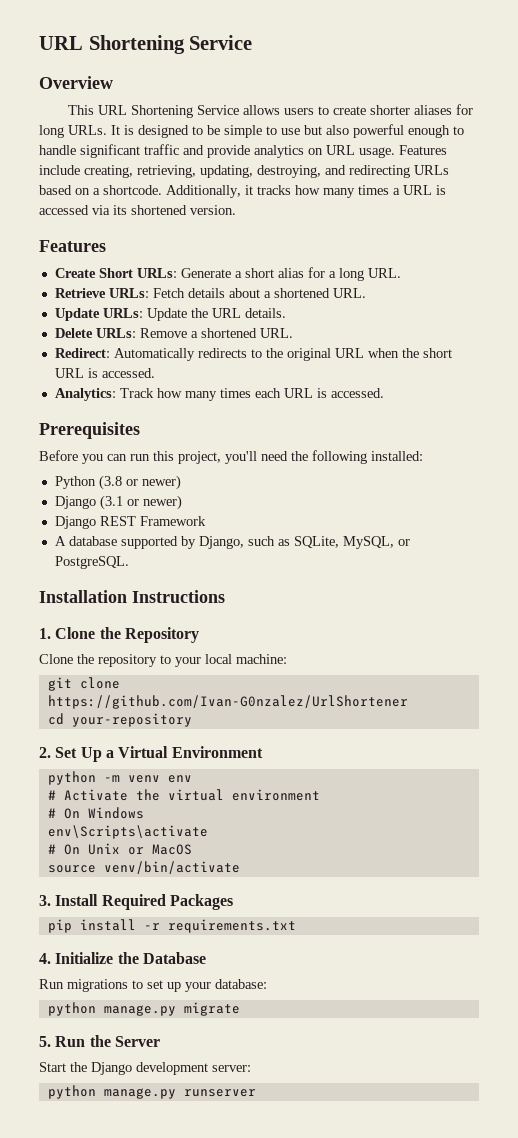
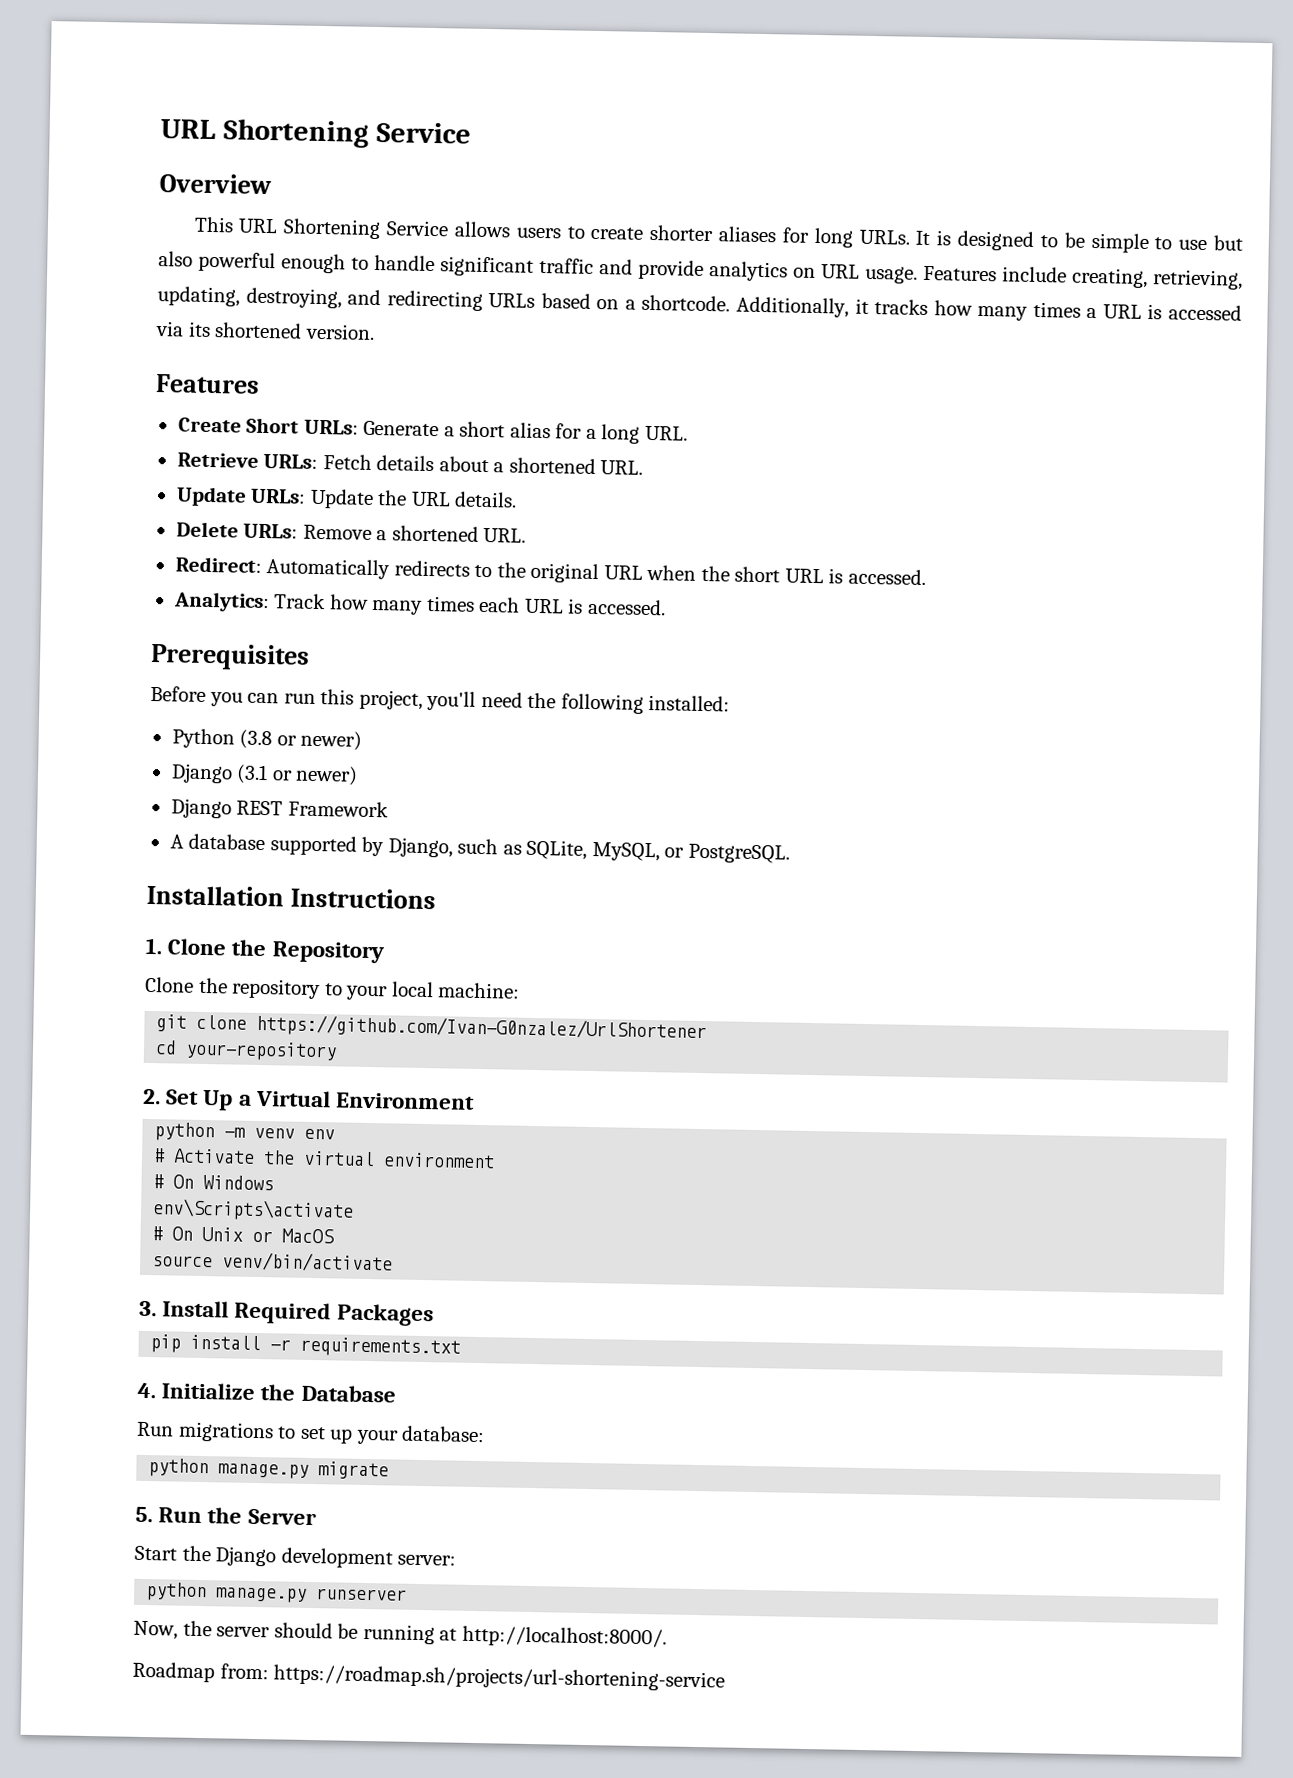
+ Now, the server should be running at http://localhost:8000/.
+ Roadmap from: https://roadmap.sh/projects/url-shortening-service

